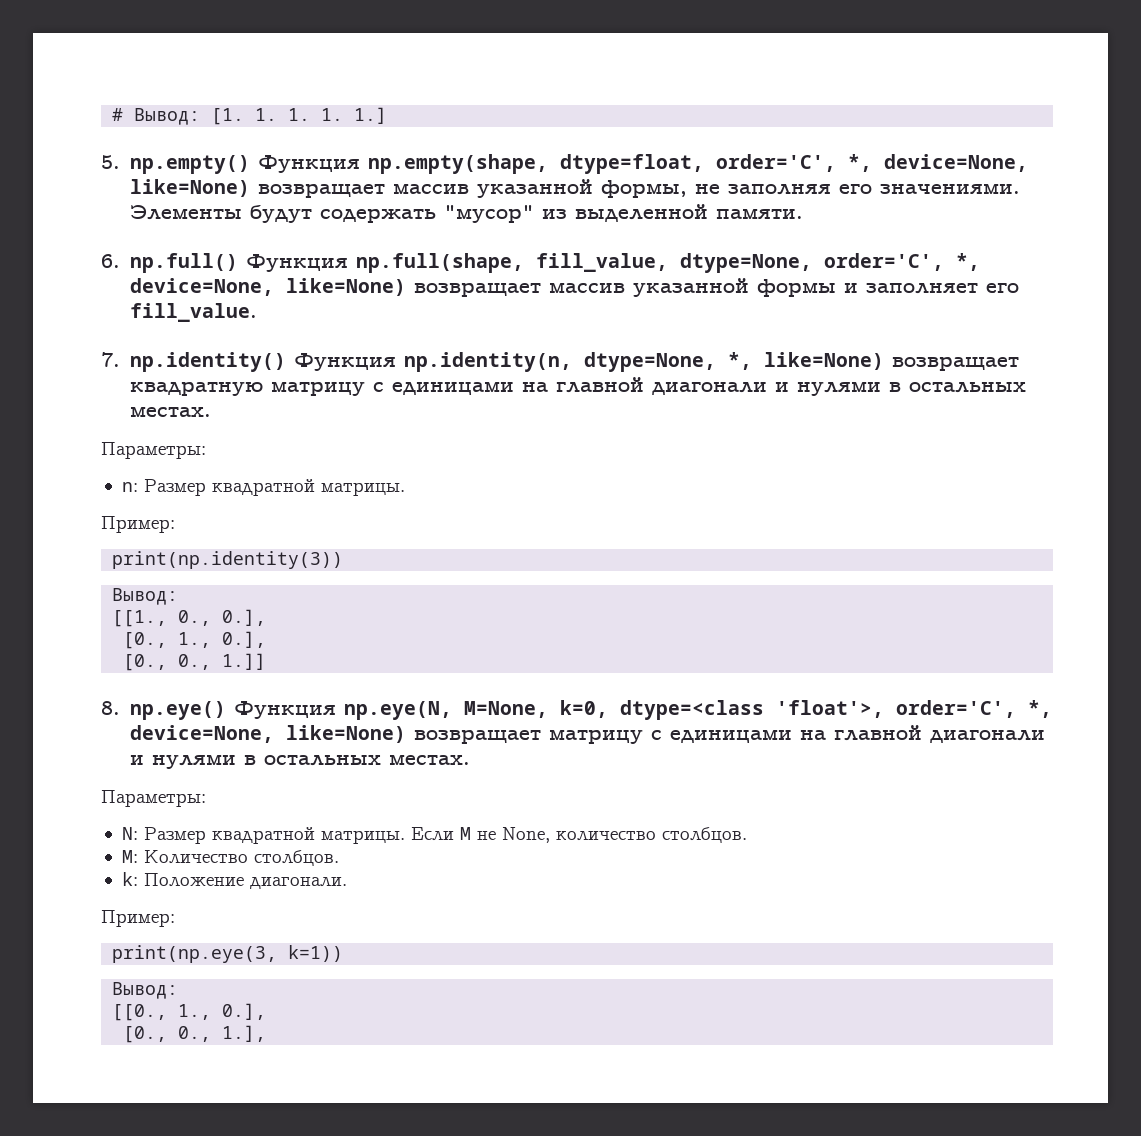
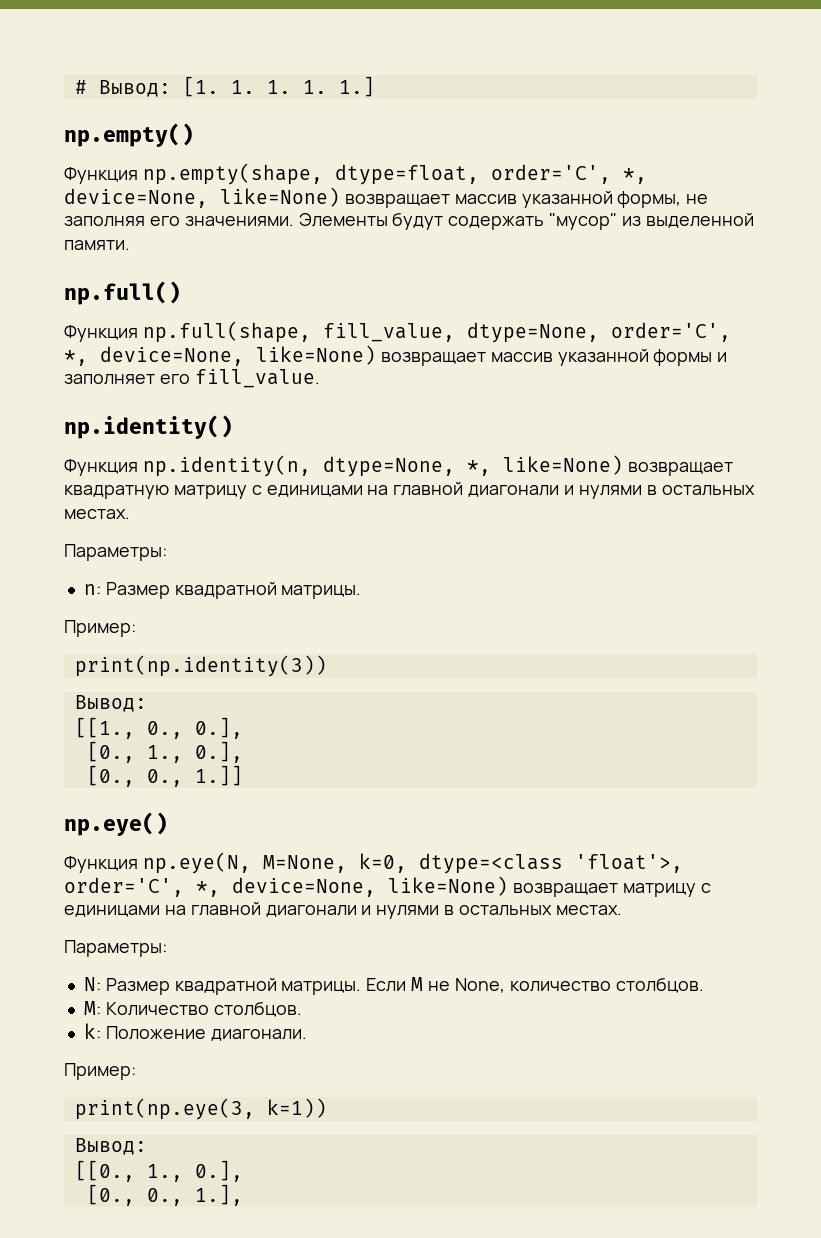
- 5. np.empty() Функция np.empty(shape, dtype=float, order='C', *, device=None, like=None) возвращает массив указанной формы, не заполняя его значениями.
+ np.empty()
+ Функция np.empty(shape, dtype=float, order='C', *, device=None, like=None) возвращает массив указанной формы, не заполняя его значениями.
- 6. np.full() Функция np.full(shape, fill_value, dtype=None, order='C', *, device=None, like=None) возвращает массив указанной формы и заполняет его fill_value.
+ np.full()
+ Функция np.full(shape, fill_value, dtype=None, order='C', *, device=None, like=None) возвращает массив указанной формы и заполняет его fill_value.
- 7. np.identity() Функция np.identity(n, dtype=None, *, like=None) возвращает квадратную матрицу с единицами на главной диагонали и нулями в остальных местах.
+ np.identity()
+ Функция np.identity(n, dtype=None, *, like=None) возвращает квадратную матрицу с единицами на главной диагонали и нулями в остальных местах.
- 8. np.eye() Функция np.eye(N, M=None, k=0, dtype=<class 'float'>, order='C', *, device=None, like=None) возвращает матрицу с единицами на главной диагонали и нулями в остальных местах.
+ np.eye()
+ Функция np.eye(N, M=None, k=0, dtype=<class 'float'>, order='C', *, device=None, like=None) возвращает матрицу с единицами на главной диагонали и нулями в остальных местах.

